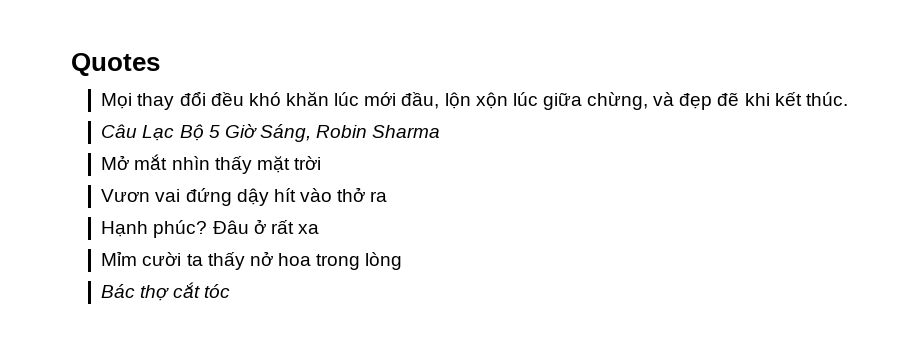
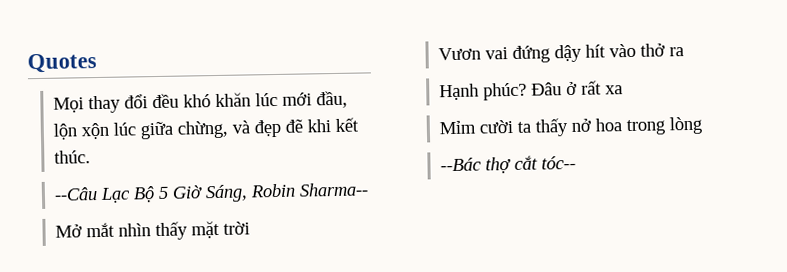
- Câu Lạc Bộ 5 Giờ Sáng, Robin Sharma
+ --Câu Lạc Bộ 5 Giờ Sáng, Robin Sharma--
- Bác thợ cắt tóc
+ --Bác thợ cắt tóc--

